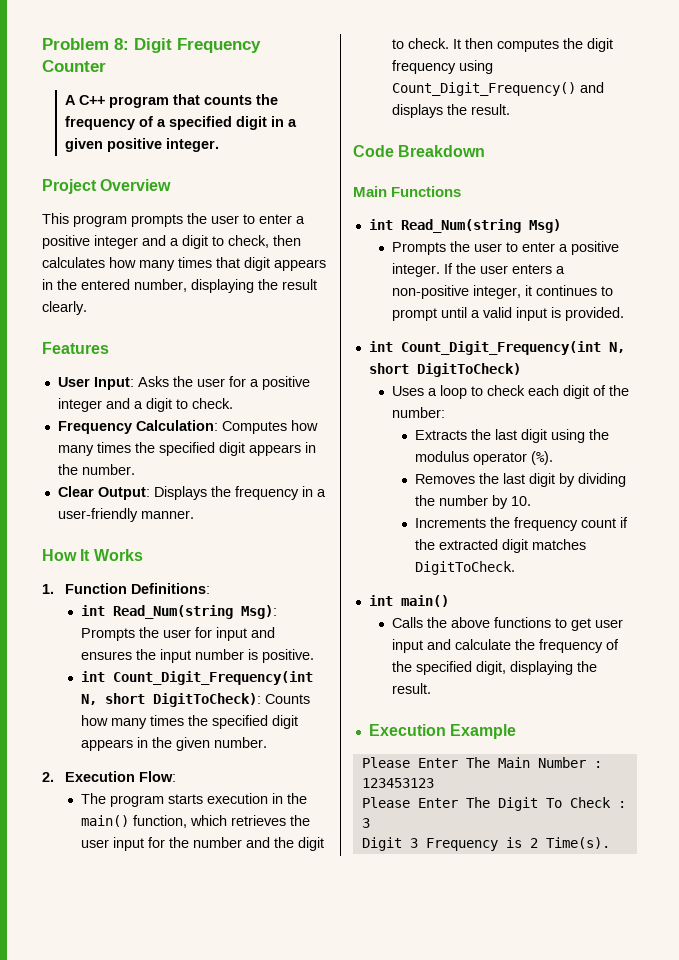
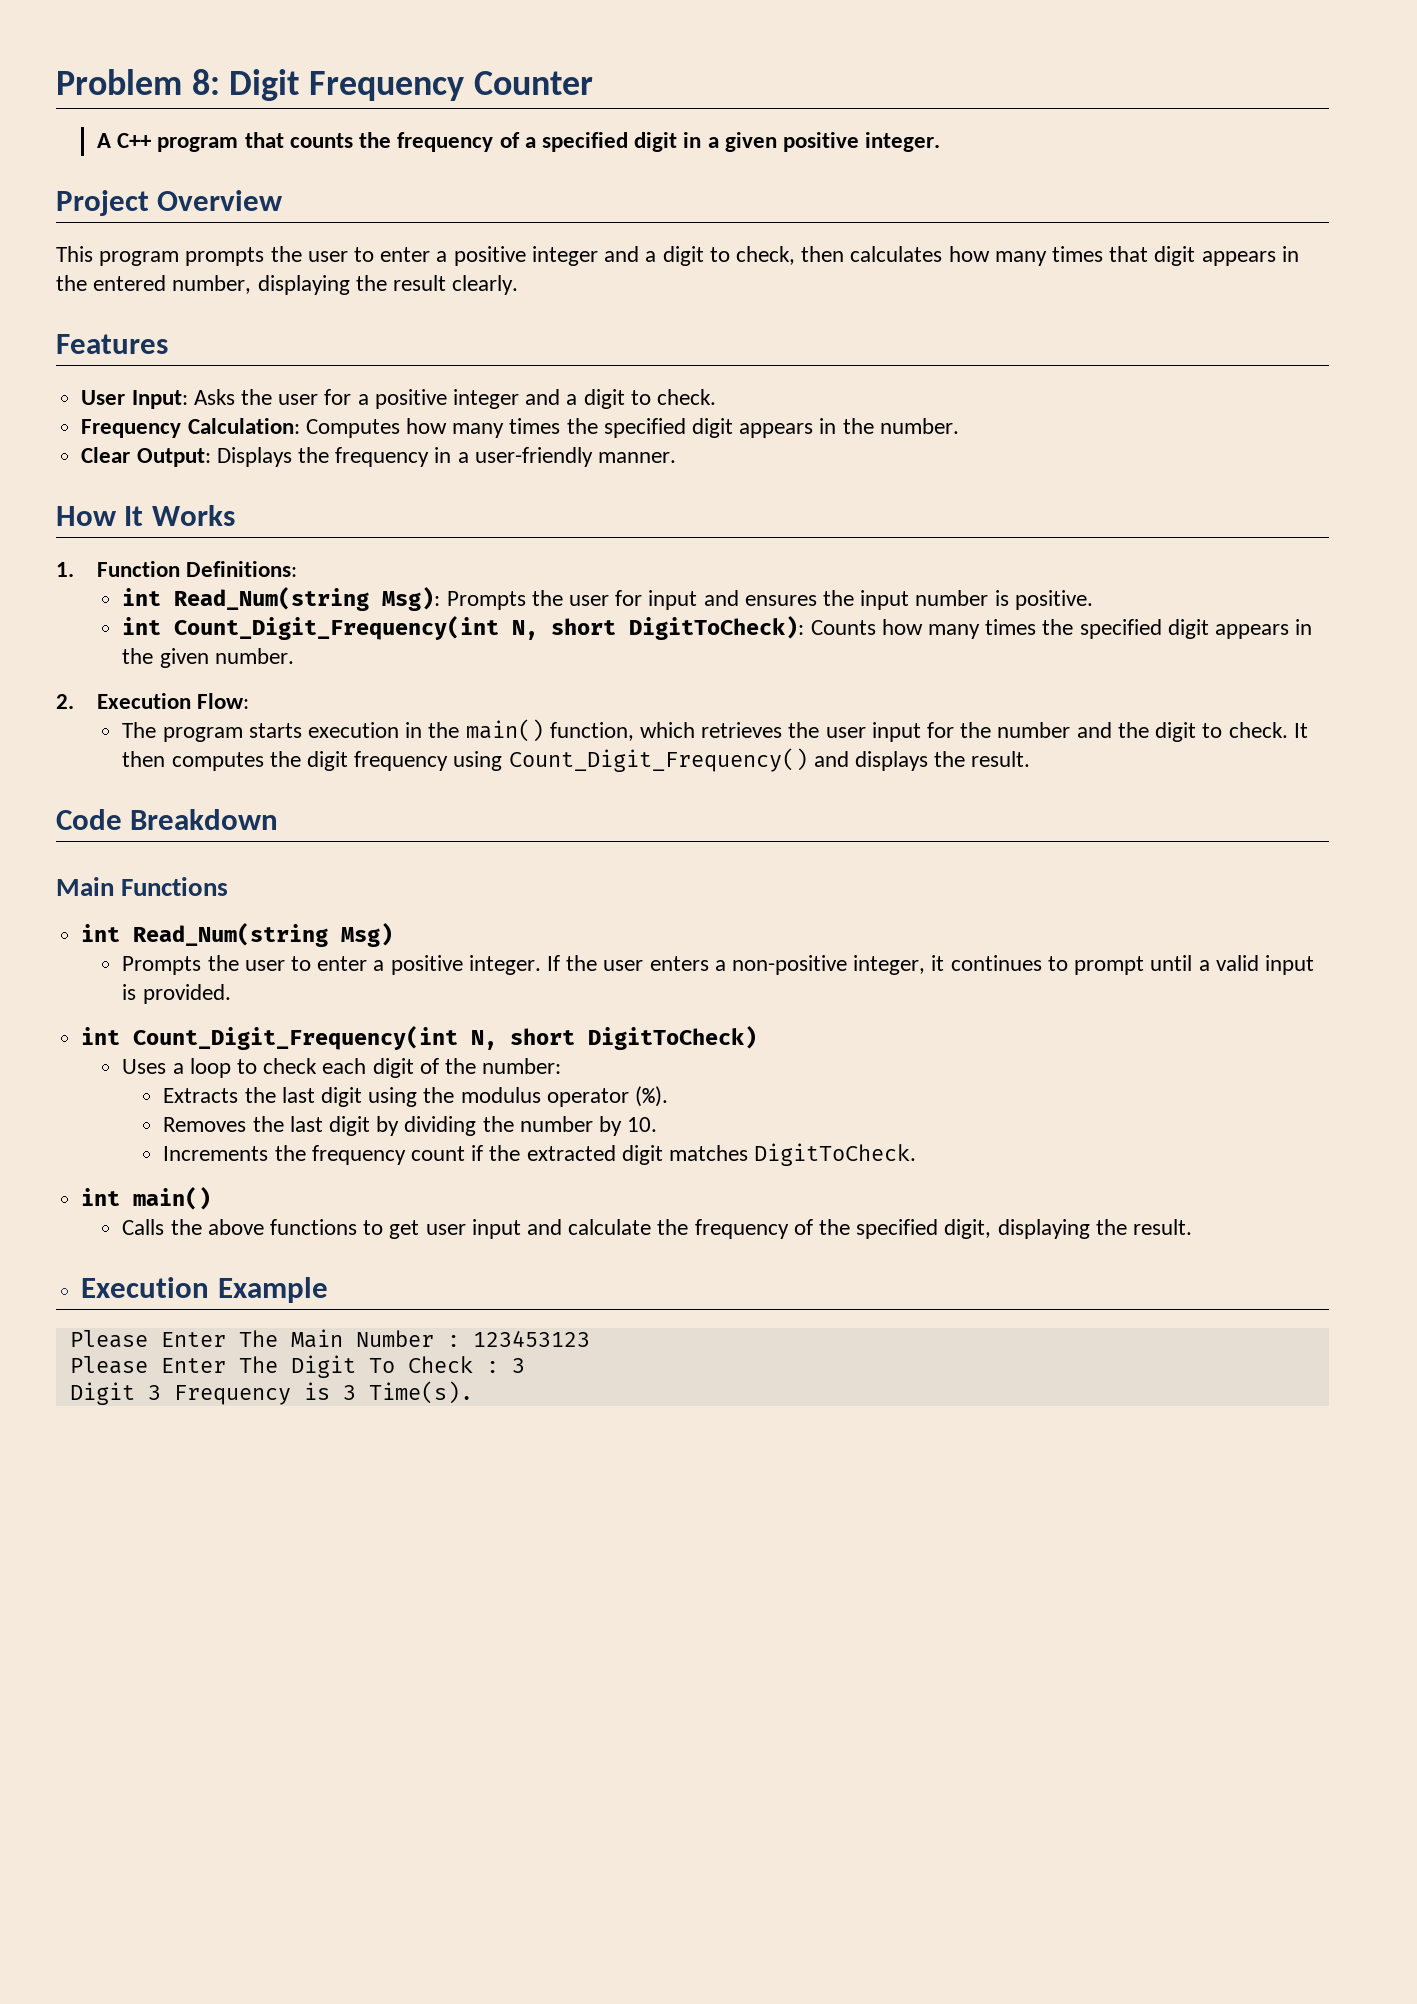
- Digit 3 Frequency is 2 Time(s).
+ Digit 3 Frequency is 3 Time(s).

